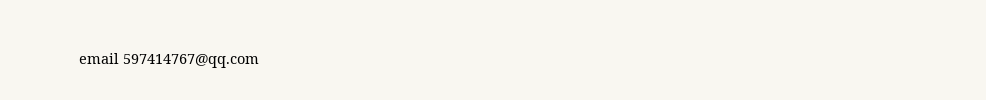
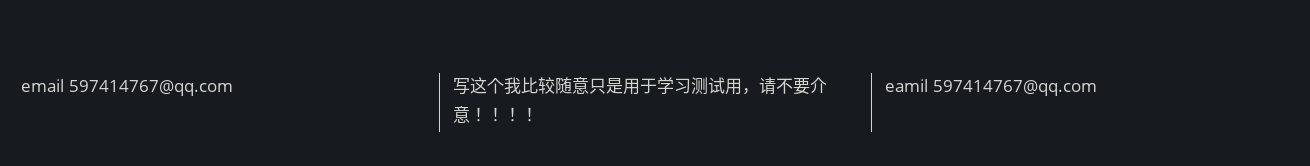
+ 写这个我比较随意只是用于学习测试用，请不要介意！！！！
+ eamil 597414767@qq.com

